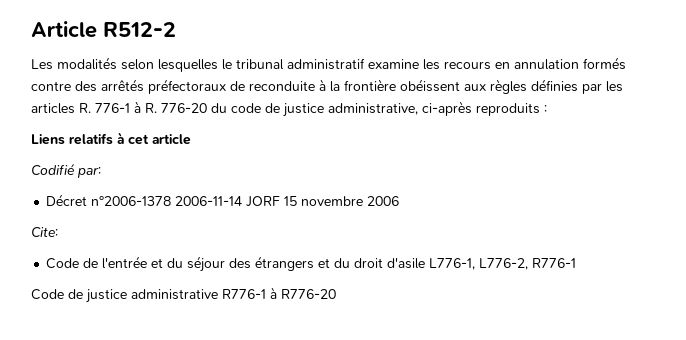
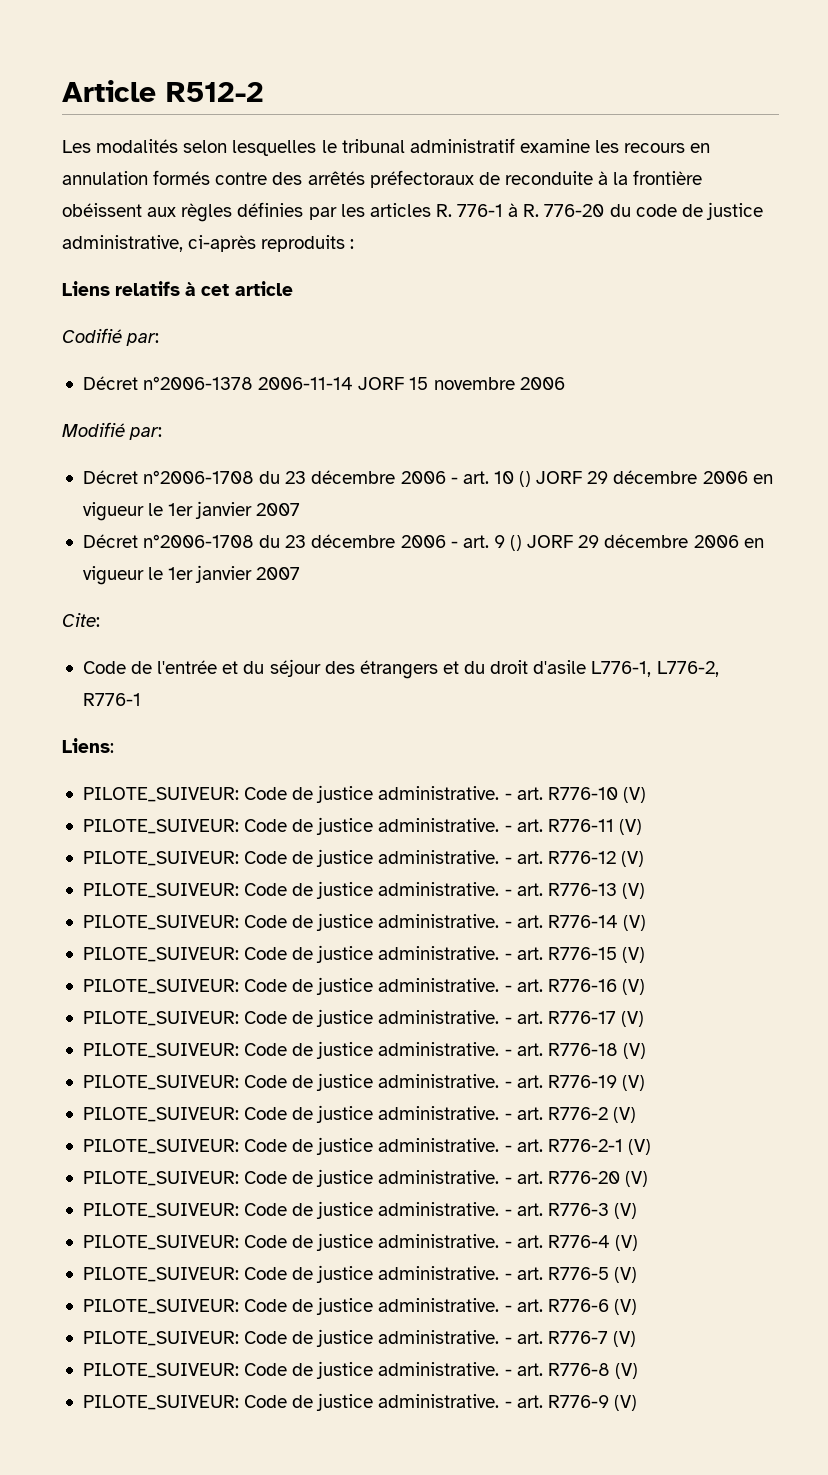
+ Modifié par:
+ Décret n°2006-1708 du 23 décembre 2006 - art. 10 () JORF 29 décembre 2006 en vigueur le 1er janvier 2007
+ Décret n°2006-1708 du 23 décembre 2006 - art. 9 () JORF 29 décembre 2006 en vigueur le 1er janvier 2007
- Code de justice administrative R776-1 à R776-20
+ Liens:
+ PILOTE_SUIVEUR: Code de justice administrative. - art. R776-10 (V)
+ PILOTE_SUIVEUR: Code de justice administrative. - art. R776-11 (V)
+ PILOTE_SUIVEUR: Code de justice administrative. - art. R776-12 (V)
+ PILOTE_SUIVEUR: Code de justice administrative. - art. R776-13 (V)
+ PILOTE_SUIVEUR: Code de justice administrative. - art. R776-14 (V)
+ PILOTE_SUIVEUR: Code de justice administrative. - art. R776-15 (V)
+ PILOTE_SUIVEUR: Code de justice administrative. - art. R776-16 (V)
+ PILOTE_SUIVEUR: Code de justice administrative. - art. R776-17 (V)
+ PILOTE_SUIVEUR: Code de justice administrative. - art. R776-18 (V)
+ PILOTE_SUIVEUR: Code de justice administrative. - art. R776-19 (V)
+ PILOTE_SUIVEUR: Code de justice administrative. - art. R776-2 (V)
+ PILOTE_SUIVEUR: Code de justice administrative. - art. R776-2-1 (V)
+ PILOTE_SUIVEUR: Code de justice administrative. - art. R776-20 (V)
+ PILOTE_SUIVEUR: Code de justice administrative. - art. R776-3 (V)
+ PILOTE_SUIVEUR: Code de justice administrative. - art. R776-4 (V)
+ PILOTE_SUIVEUR: Code de justice administrative. - art. R776-5 (V)
+ PILOTE_SUIVEUR: Code de justice administrative. - art. R776-6 (V)
+ PILOTE_SUIVEUR: Code de justice administrative. - art. R776-7 (V)
+ PILOTE_SUIVEUR: Code de justice administrative. - art. R776-8 (V)
+ PILOTE_SUIVEUR: Code de justice administrative. - art. R776-9 (V)

